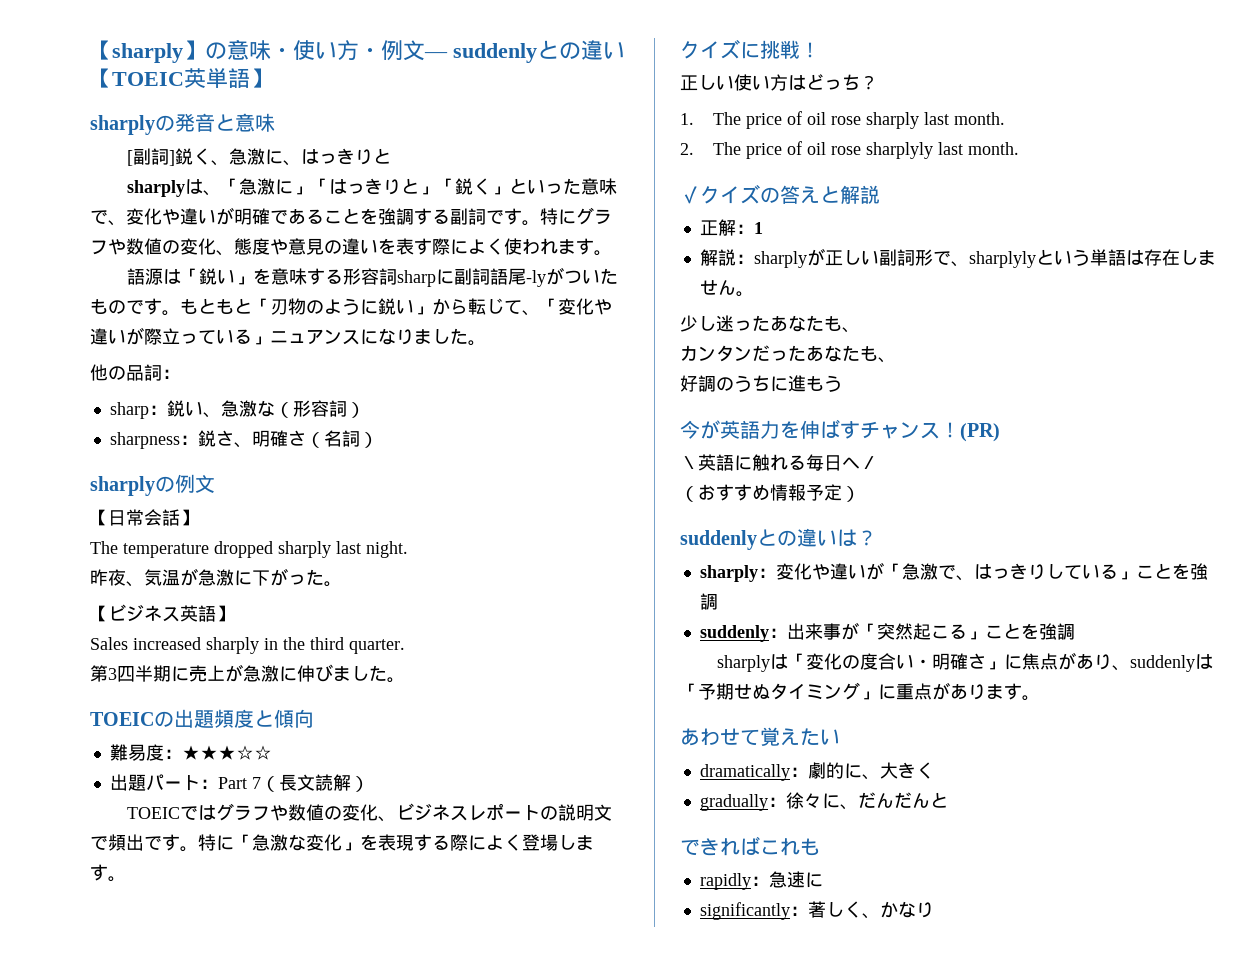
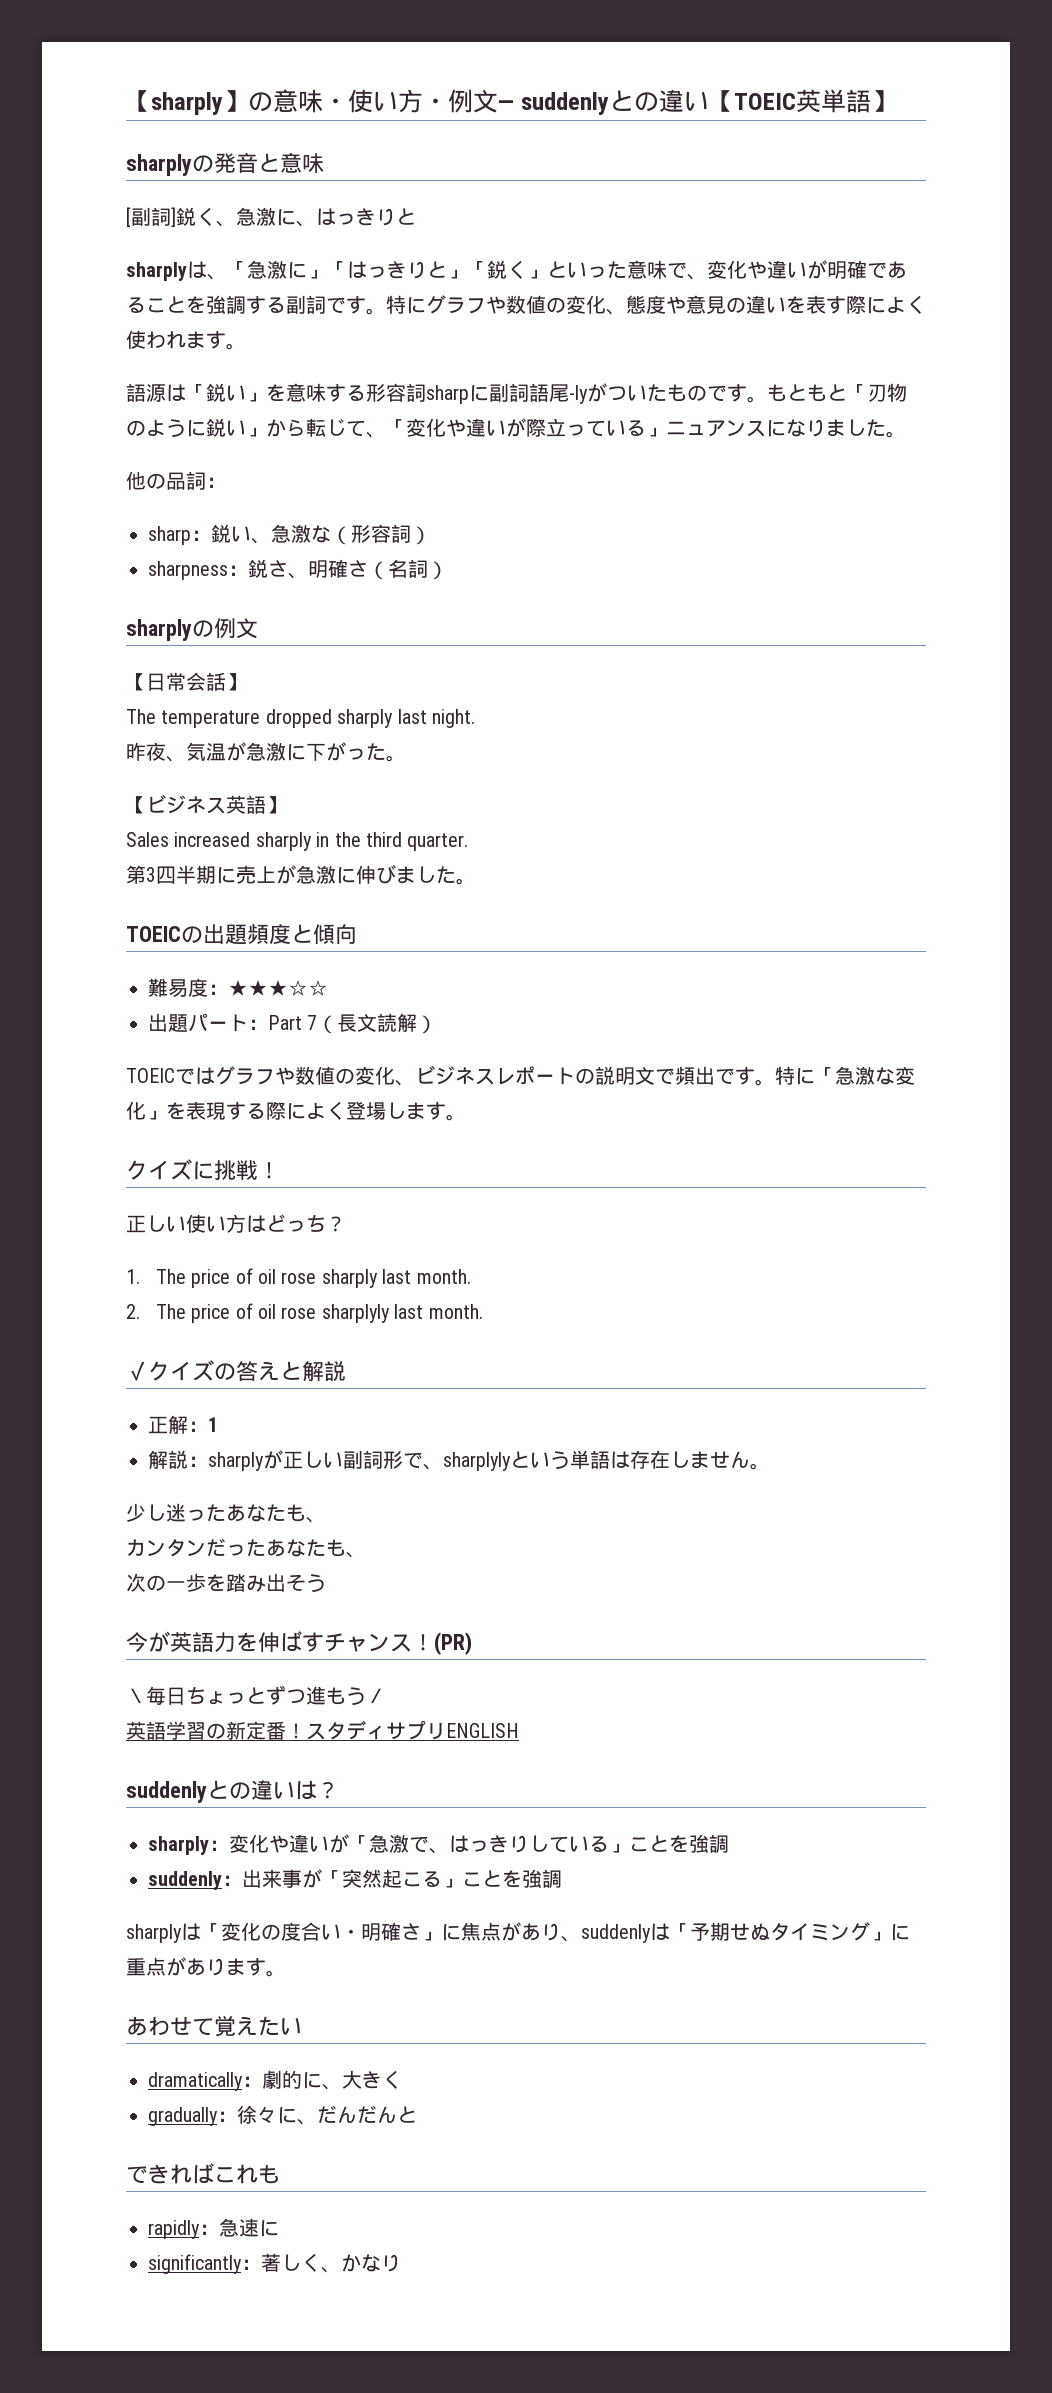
- 好調のうちに進もう
+ 次の一歩を踏み出そう
- ＼英語に触れる毎日へ／
- （おすすめ情報予定）
+ ＼毎日ちょっとずつ進もう／
+ 英語学習の新定番！スタディサプリENGLISH

